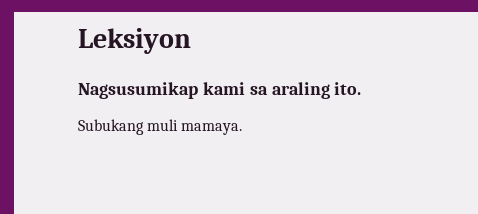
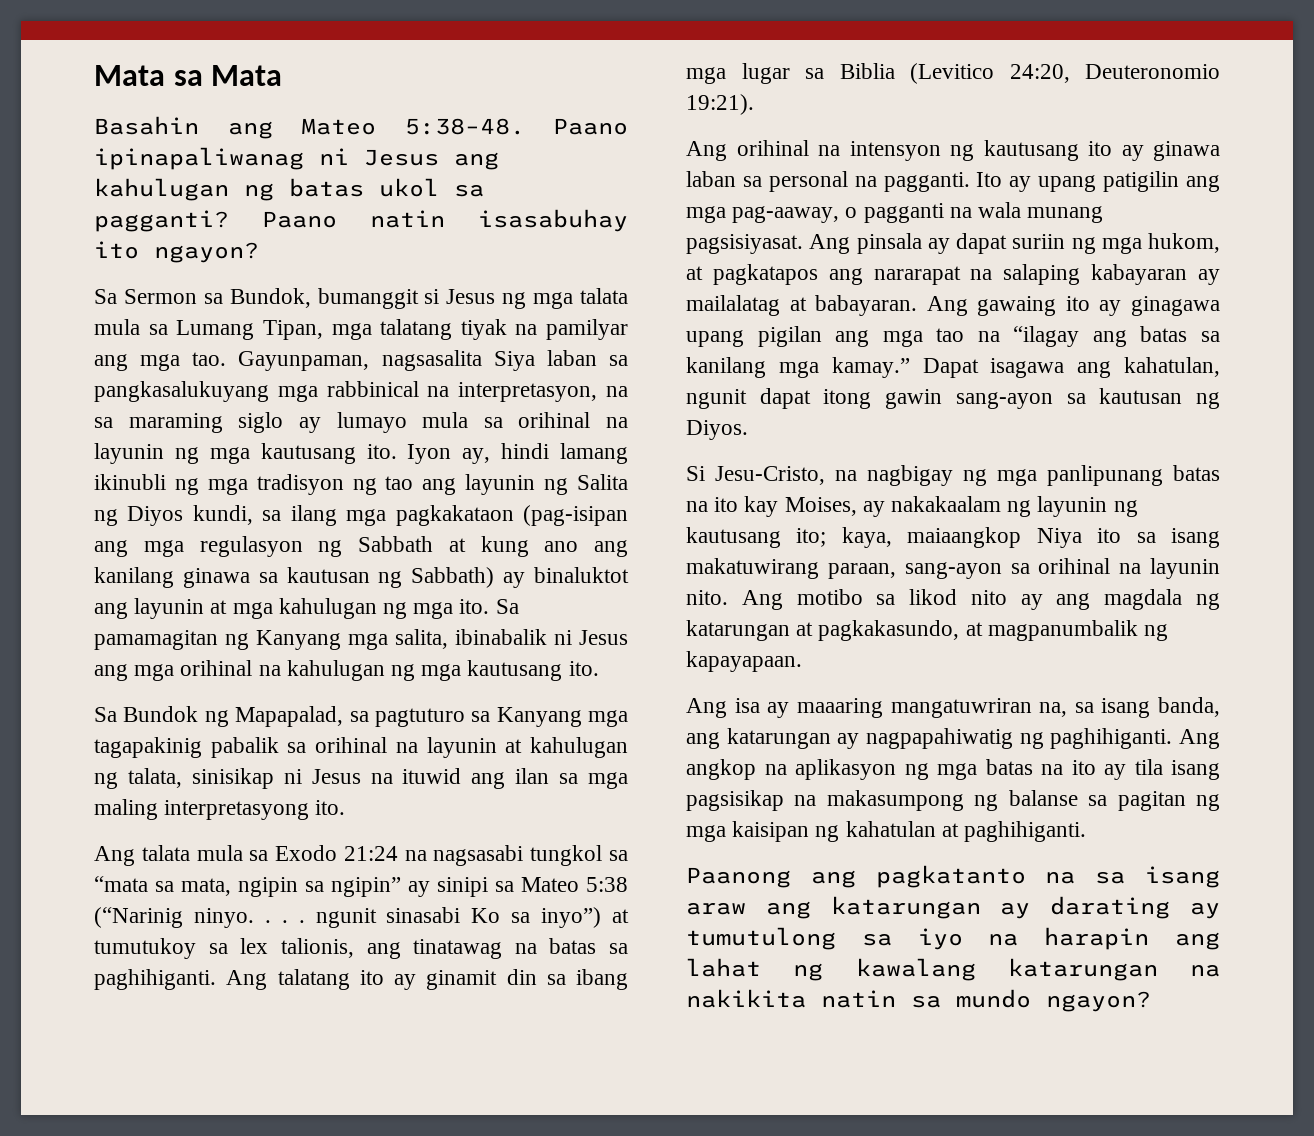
- Leksiyon
- Nagsusumikap kami sa araling ito.
- Subukang muli mamaya.
+ Mata sa Mata
+ Basahin ang Mateo 5:38–48. Paano ipinapaliwanag ni Jesus ang kahulugan ng batas ukol sa pagganti? Paano natin isasabuhay ito ngayon?
+ Sa Sermon sa Bundok, bumanggit si Jesus ng mga talata mula sa Lumang Tipan, mga talatang tiyak na pamilyar ang mga tao. Gayunpaman, nagsasalita Siya laban sa pangkasalukuyang mga rabbinical na interpretasyon, na sa maraming siglo ay lumayo mula sa orihinal na layunin ng mga kautusang ito. Iyon ay, hindi lamang ikinubli ng mga tradisyon ng tao ang layunin ng Salita ng Diyos kundi, sa ilang mga pagkakataon (pag-isipan ang mga regulasyon ng Sabbath at kung ano ang kanilang ginawa sa kautusan ng Sabbath) ay binaluktot ang layunin at mga kahulugan ng mga ito. Sa pamamagitan ng Kanyang mga salita, ibinabalik ni Jesus ang mga orihinal na kahulugan ng mga kautusang ito.
+ Sa Bundok ng Mapapalad, sa pagtuturo sa Kanyang mga tagapakinig pabalik sa orihinal na layunin at kahulugan ng talata, sinisikap ni Jesus na ituwid ang ilan sa mga maling interpretasyong ito.
+ Ang talata mula sa Exodo 21:24 na nagsasabi tungkol sa “mata sa mata, ngipin sa ngipin” ay sinipi sa Mateo 5:38 (“Narinig ninyo. . . . ngunit sinasabi Ko sa inyo”) at tumutukoy sa lex talionis, ang tinatawag na batas sa paghihiganti. Ang talatang ito ay ginamit din sa ibang mga lugar sa Biblia (Levitico 24:20, Deuteronomio 19:21).
+ Ang orihinal na intensyon ng kautusang ito ay ginawa laban sa personal na pagganti. Ito ay upang patigilin ang mga pag-aaway, o pagganti na wala munang pagsisiyasat. Ang pinsala ay dapat suriin ng mga hukom, at pagkatapos ang nararapat na salaping kabayaran ay mailalatag at babayaran. Ang gawaing ito ay ginagawa upang pigilan ang mga tao na “ilagay ang batas sa kanilang mga kamay.” Dapat isagawa ang kahatulan, ngunit dapat itong gawin sang-ayon sa kautusan ng Diyos.
+ Si Jesu-Cristo, na nagbigay ng mga panlipunang batas na ito kay Moises, ay nakakaalam ng layunin ng kautusang ito; kaya, maiaangkop Niya ito sa isang makatuwirang paraan, sang-ayon sa orihinal na layunin nito. Ang motibo sa likod nito ay ang magdala ng katarungan at pagkakasundo, at magpanumbalik ng kapayapaan.
+ Ang isa ay maaaring mangatuwriran na, sa isang banda, ang katarungan ay nagpapahiwatig ng paghihiganti. Ang angkop na aplikasyon ng mga batas na ito ay tila isang pagsisikap na makasumpong ng balanse sa pagitan ng mga kaisipan ng kahatulan at paghihiganti.
+ Paanong ang pagkatanto na sa isang araw ang katarungan ay darating ay tumutulong sa iyo na harapin ang lahat ng kawalang katarungan na nakikita natin sa mundo ngayon?

